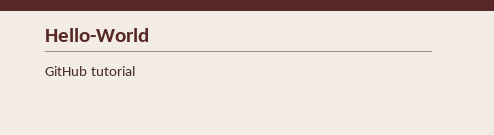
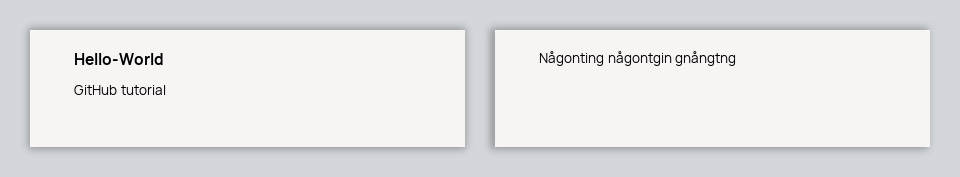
+ Någonting någontgin gnångtng

